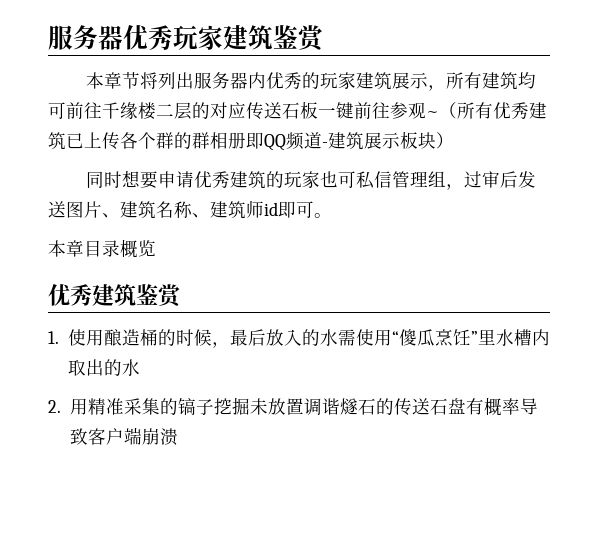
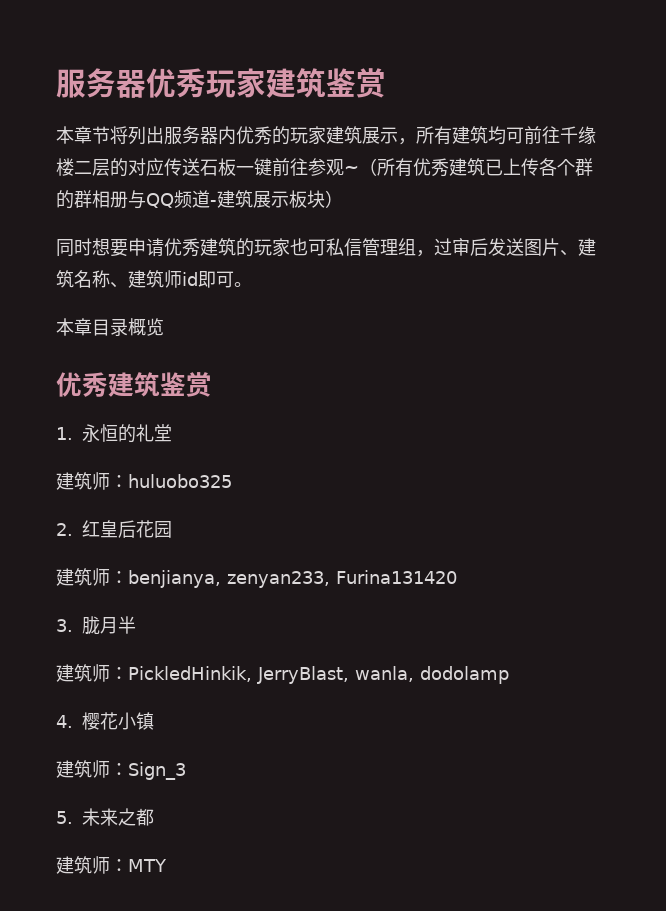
- 本章节将列出服务器内优秀的玩家建筑展示，所有建筑均可前往千缘楼二层的对应传送石板一键前往参观~（所有优秀建筑已上传各个群的群相册即QQ频道-建筑展示板块）
+ 本章节将列出服务器内优秀的玩家建筑展示，所有建筑均可前往千缘楼二层的对应传送石板一键前往参观~（所有优秀建筑已上传各个群的群相册与QQ频道-建筑展示板块）
- 1.使用酿造桶的时候，最后放入的水需使用“傻瓜烹饪”里水槽内取出的水
- 2.用精准采集的镐子挖掘未放置调谐燧石的传送石盘有概率导致客户端崩溃
+ 1.永恒的礼堂
+ 建筑师：huluobo325
+ 2.红皇后花园
+ 建筑师：benjianya, zenyan233, Furina131420
+ 3.胧月半
+ 建筑师：PickledHinkik, JerryBlast, wanla, dodolamp
+ 4.樱花小镇
+ 建筑师：Sign_3
+ 5.未来之都
+ 建筑师：MTY

